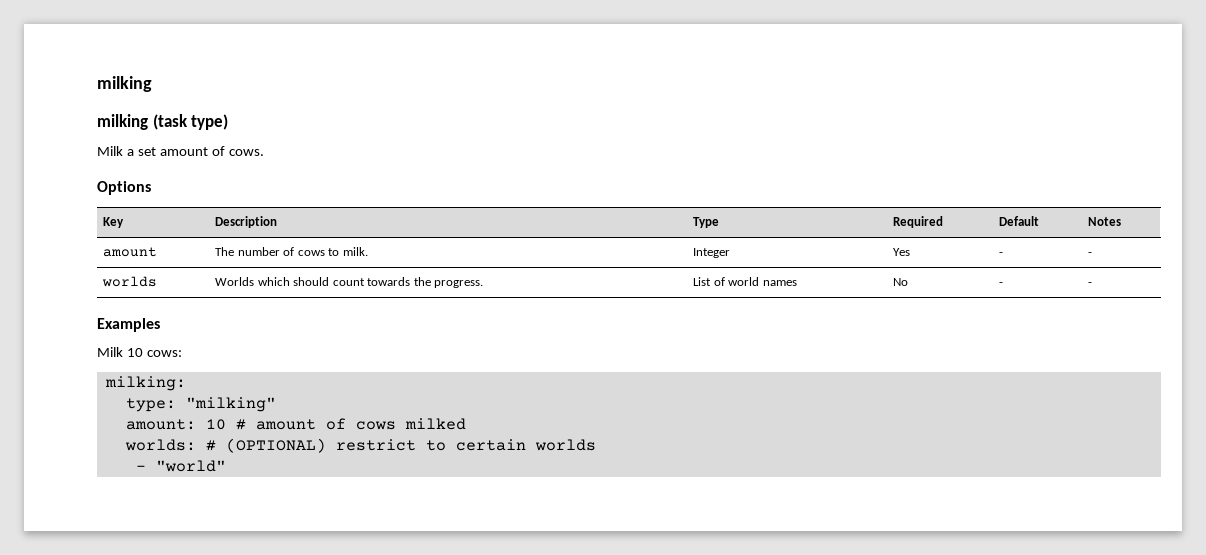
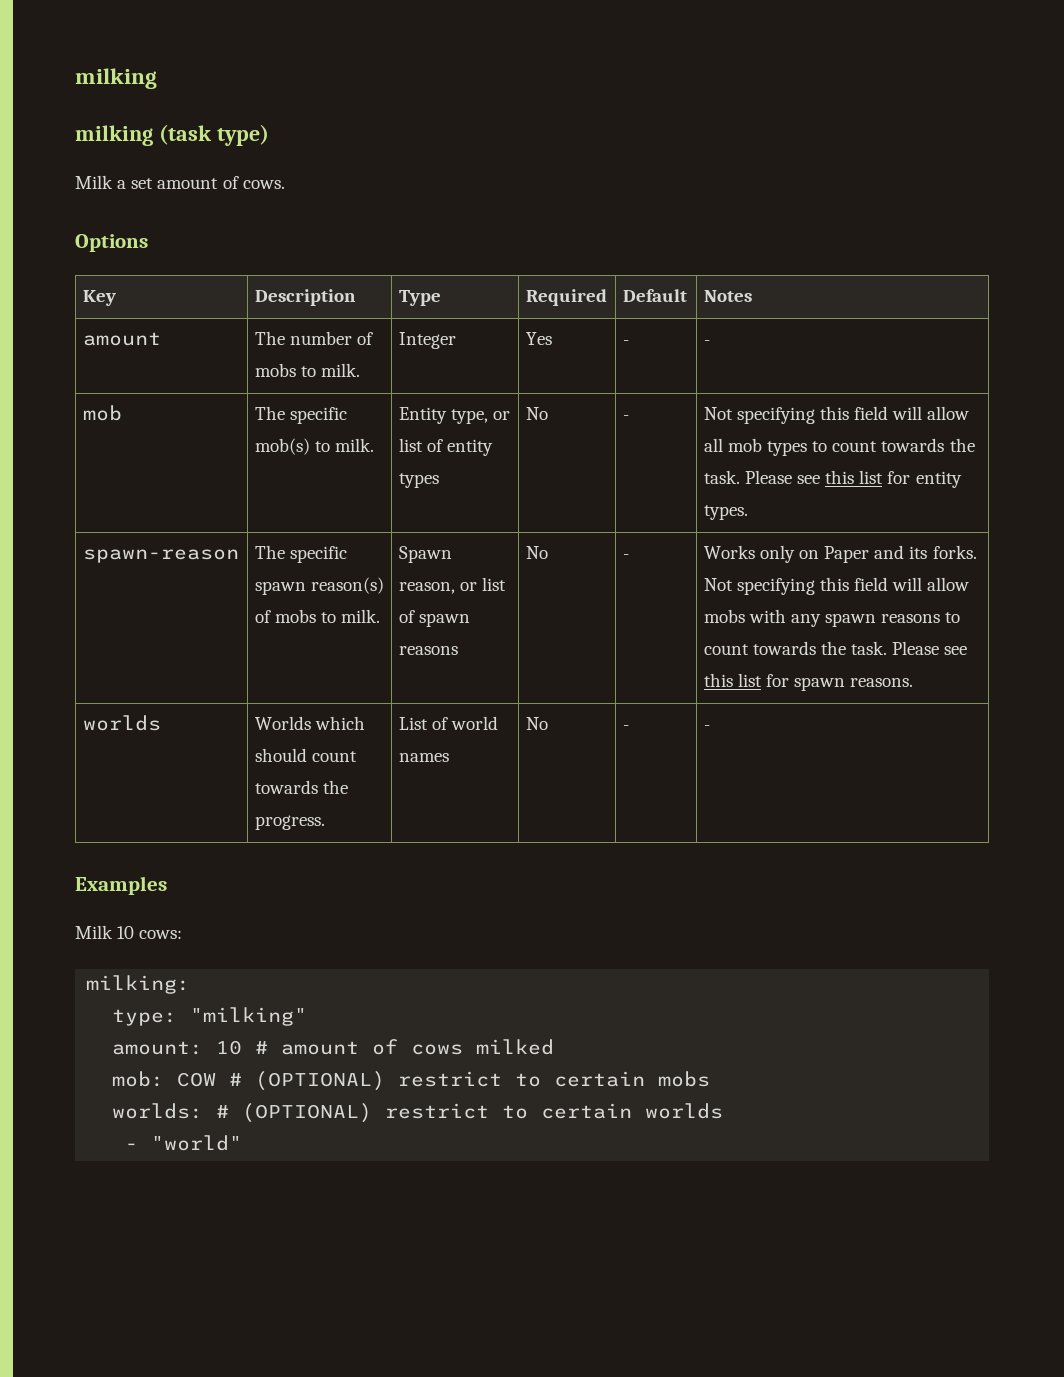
- amount | The number of cows to milk. | Integer | Yes | - | -
+ amount | The number of mobs to milk. | Integer | Yes | - | -
+ mob | The specific mob(s) to milk. | Entity type, or list of entity types | No | - | Not specifying this field will allow all mob types to count towards the task. Please see this list for entity types.
+ spawn-reason | The specific spawn reason(s) of mobs to milk. | Spawn reason, or list of spawn reasons | No | - | Works only on Paper and its forks. Not specifying this field will allow mobs with any spawn reasons to count towards the task. Please see this list for spawn reasons.
+ mob: COW # (OPTIONAL) restrict to certain mobs

